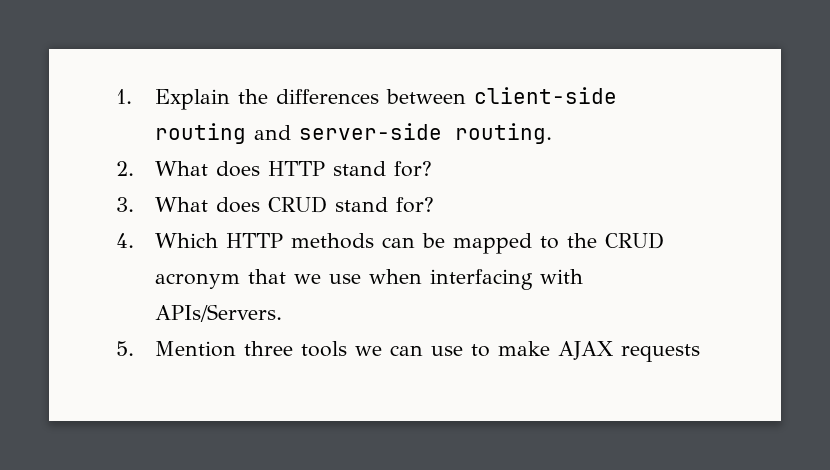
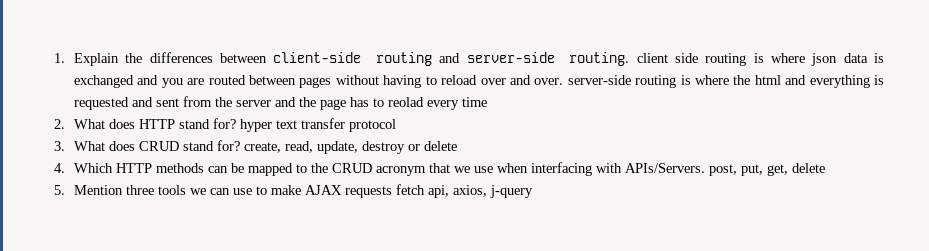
- 1. Explain the differences between client-side routing and server-side routing.
+ 1. Explain the differences between client-side routing and server-side routing. client side routing is where json data is exchanged and you are routed between pages without having to reload over and over. server-side routing is where the html and everything is requested and sent from the server and the page has to reolad every time
- 2. What does HTTP stand for?
+ 2. What does HTTP stand for? hyper text transfer protocol
- 3. What does CRUD stand for?
+ 3. What does CRUD stand for? create, read, update, destroy or delete
- 4. Which HTTP methods can be mapped to the CRUD acronym that we use when interfacing with APIs/Servers.
+ 4. Which HTTP methods can be mapped to the CRUD acronym that we use when interfacing with APIs/Servers. post, put, get, delete
- 5. Mention three tools we can use to make AJAX requests
+ 5. Mention three tools we can use to make AJAX requests fetch api, axios, j-query

